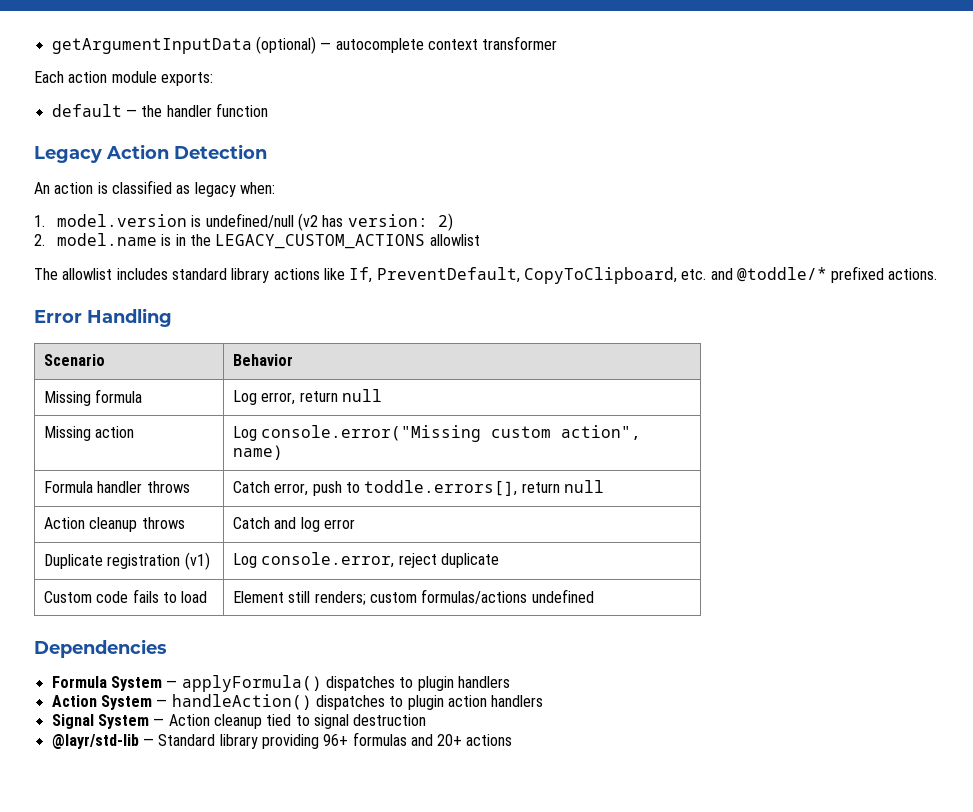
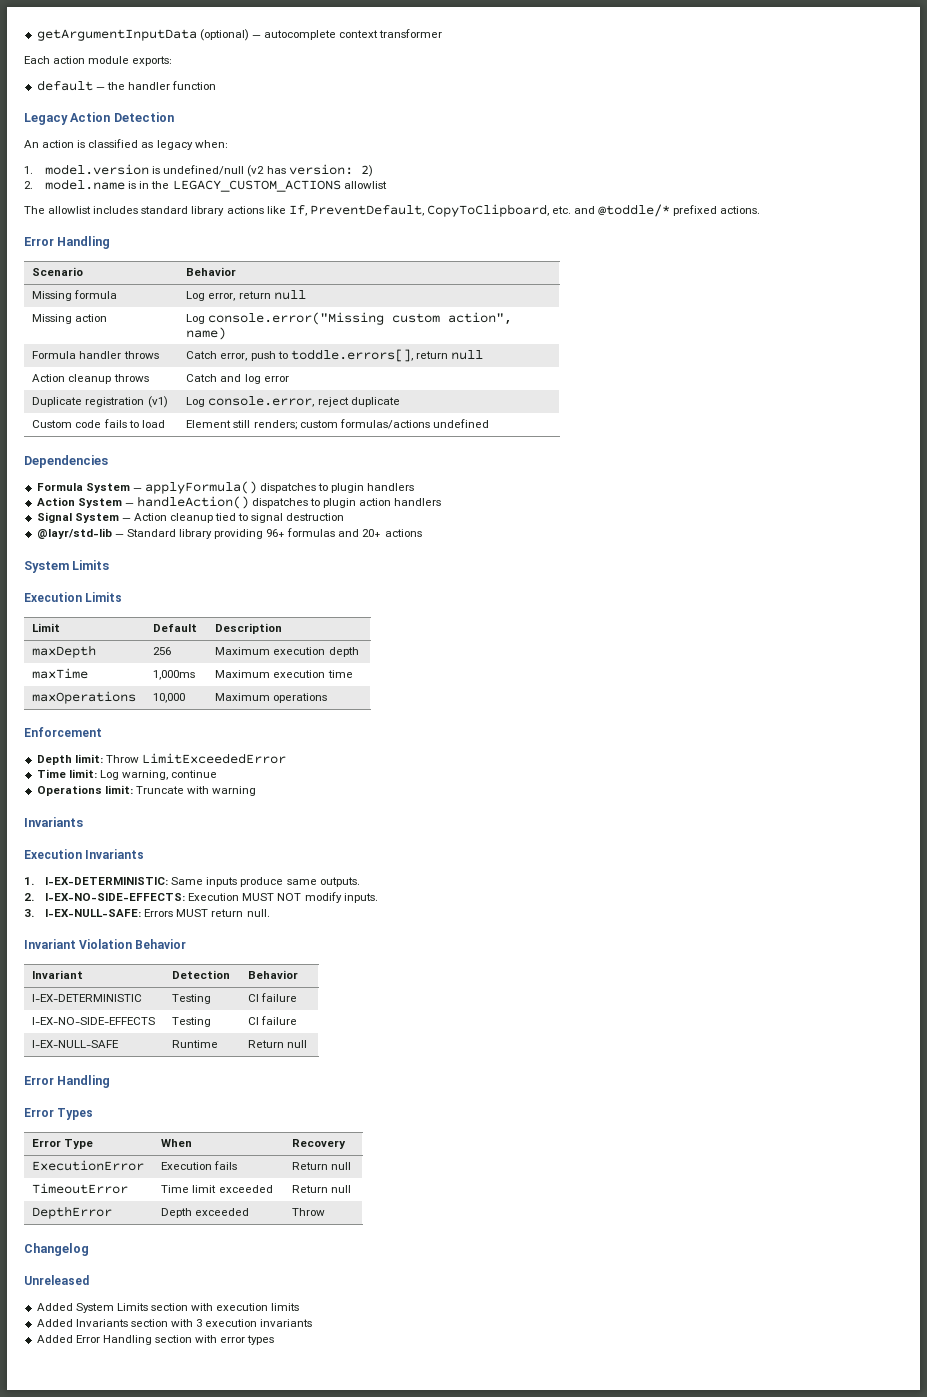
  @layr/std-lib — Standard library providing 96+ formulas and 20+ actions
+ System Limits
+ Execution Limits
+ Limit | Default | Description
+ maxDepth | 256 | Maximum execution depth
+ maxTime | 1,000ms | Maximum execution time
+ maxOperations | 10,000 | Maximum operations
+ Enforcement
+ Depth limit: Throw LimitExceededError
+ Time limit: Log warning, continue
+ Operations limit: Truncate with warning
+ Invariants
+ Execution Invariants
+ 1. I-EX-DETERMINISTIC: Same inputs produce same outputs.
+ 2. I-EX-NO-SIDE-EFFECTS: Execution MUST NOT modify inputs.
+ 3. I-EX-NULL-SAFE: Errors MUST return null.
+ Invariant Violation Behavior
+ Invariant | Detection | Behavior
+ I-EX-DETERMINISTIC | Testing | CI failure
+ I-EX-NO-SIDE-EFFECTS | Testing | CI failure
+ I-EX-NULL-SAFE | Runtime | Return null
+ Error Handling
+ Error Types
+ Error Type | When | Recovery
+ ExecutionError | Execution fails | Return null
+ TimeoutError | Time limit exceeded | Return null
+ DepthError | Depth exceeded | Throw
+ Changelog
+ Unreleased
+ Added System Limits section with execution limits
+ Added Invariants section with 3 execution invariants
+ Added Error Handling section with error types

